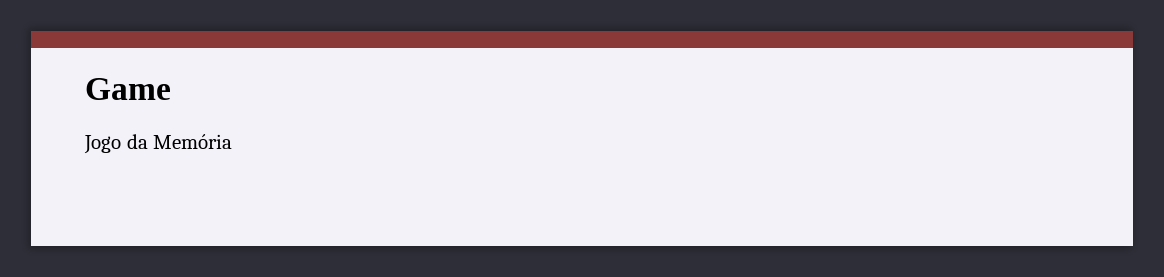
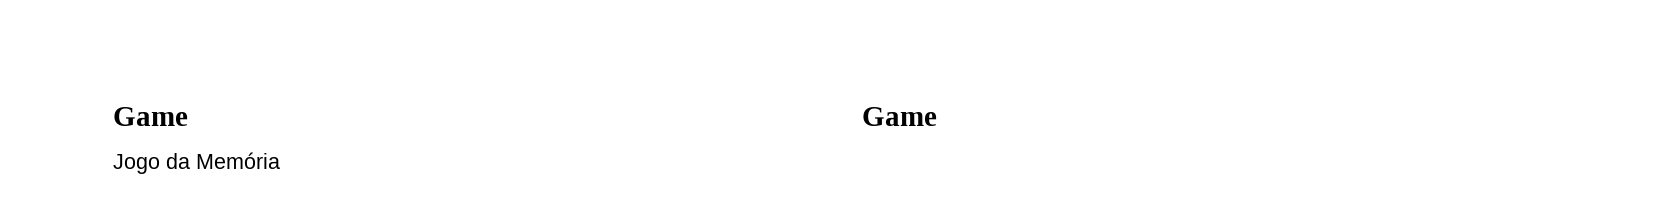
  Jogo da Memória
+ Game

